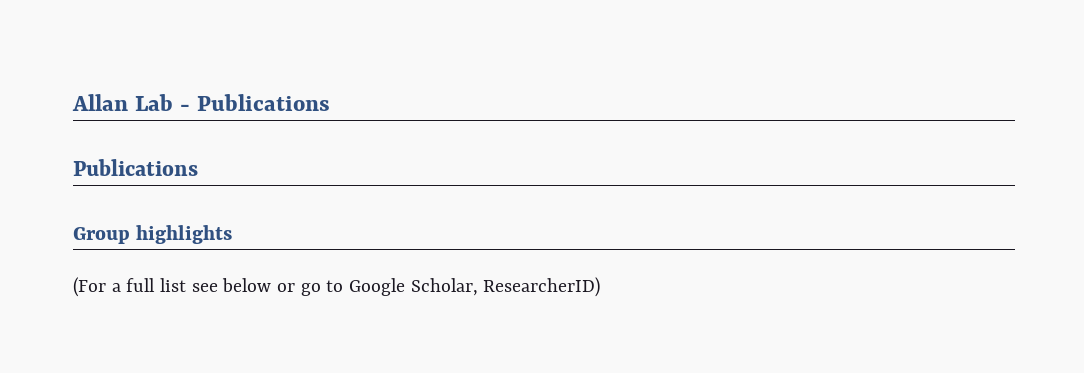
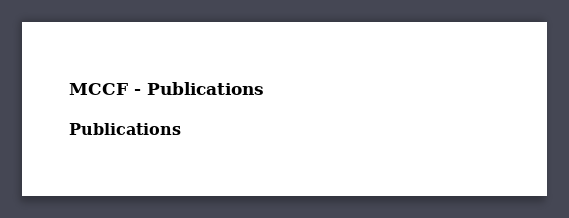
- Allan Lab - Publications
+ MCCF - Publications
- Group highlights
- (For a full list see below or go to Google Scholar, ResearcherID)

